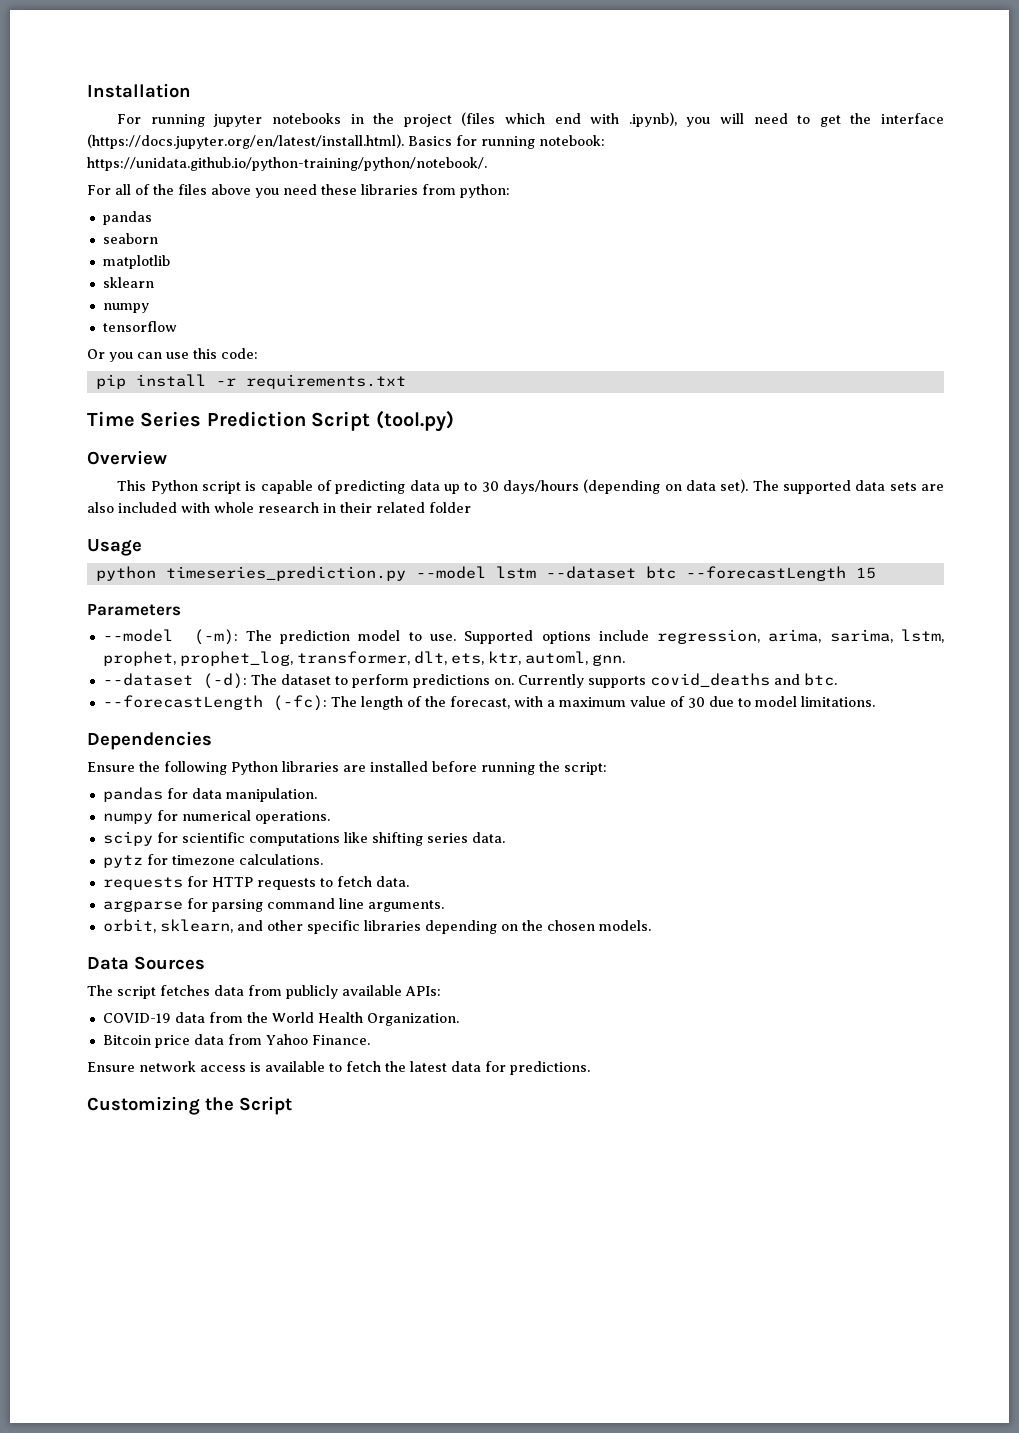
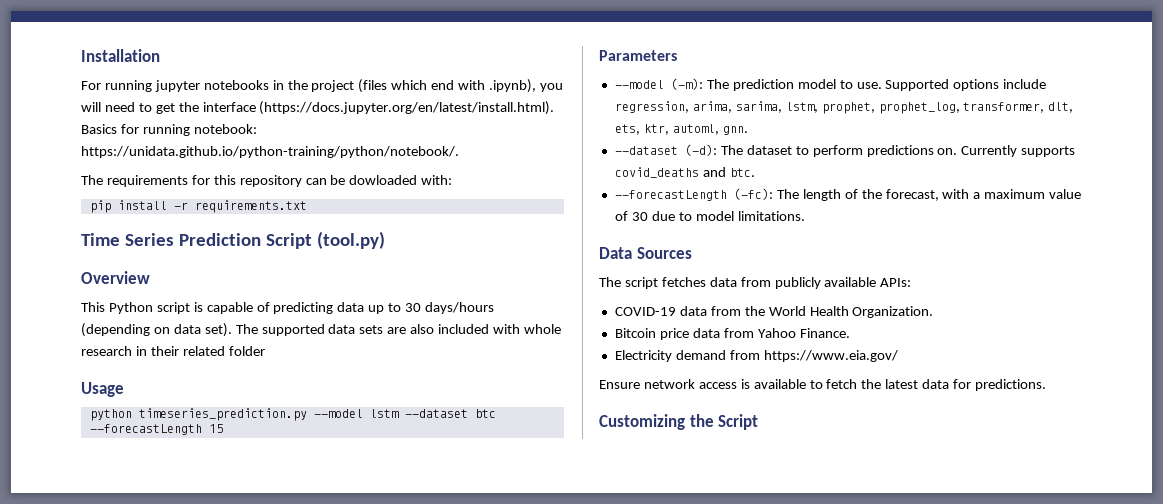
- For all of the files above you need these libraries from python:
- pandas
- seaborn
- matplotlib
- sklearn
- numpy
- tensorflow
- Or you can use this code:
+ The requirements for this repository can be dowloaded with:
- Dependencies
- Ensure the following Python libraries are installed before running the script:
- pandas for data manipulation.
- numpy for numerical operations.
- scipy for scientific computations like shifting series data.
- pytz for timezone calculations.
- requests for HTTP requests to fetch data.
- argparse for parsing command line arguments.
- orbit, sklearn, and other specific libraries depending on the chosen models.
+ Electricity demand from https://www.eia.gov/

